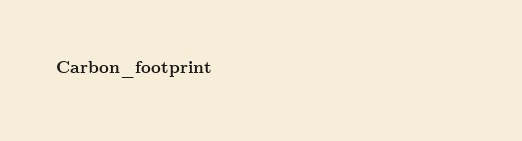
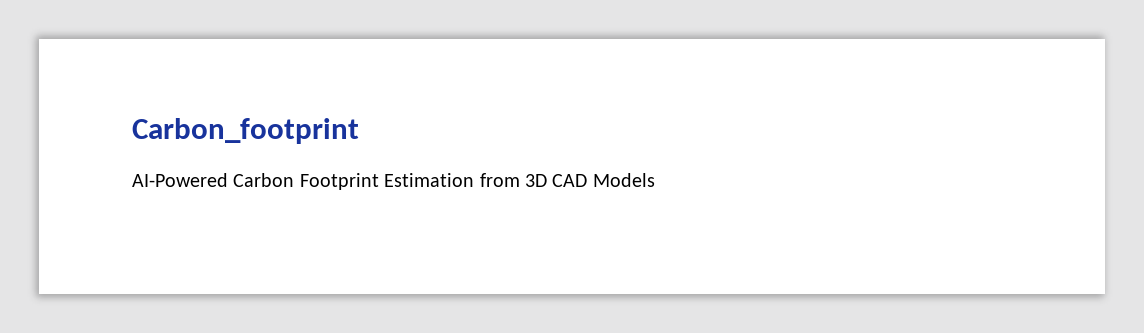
+ AI-Powered Carbon Footprint Estimation from 3D CAD Models

